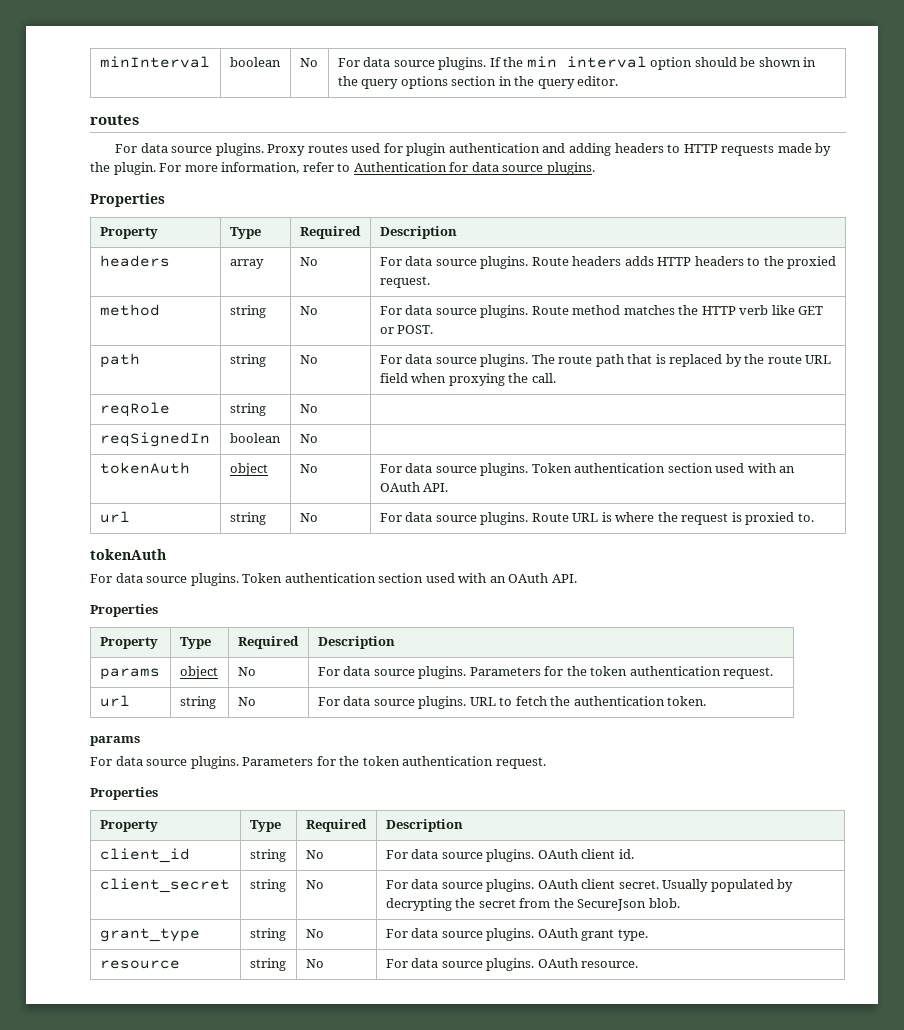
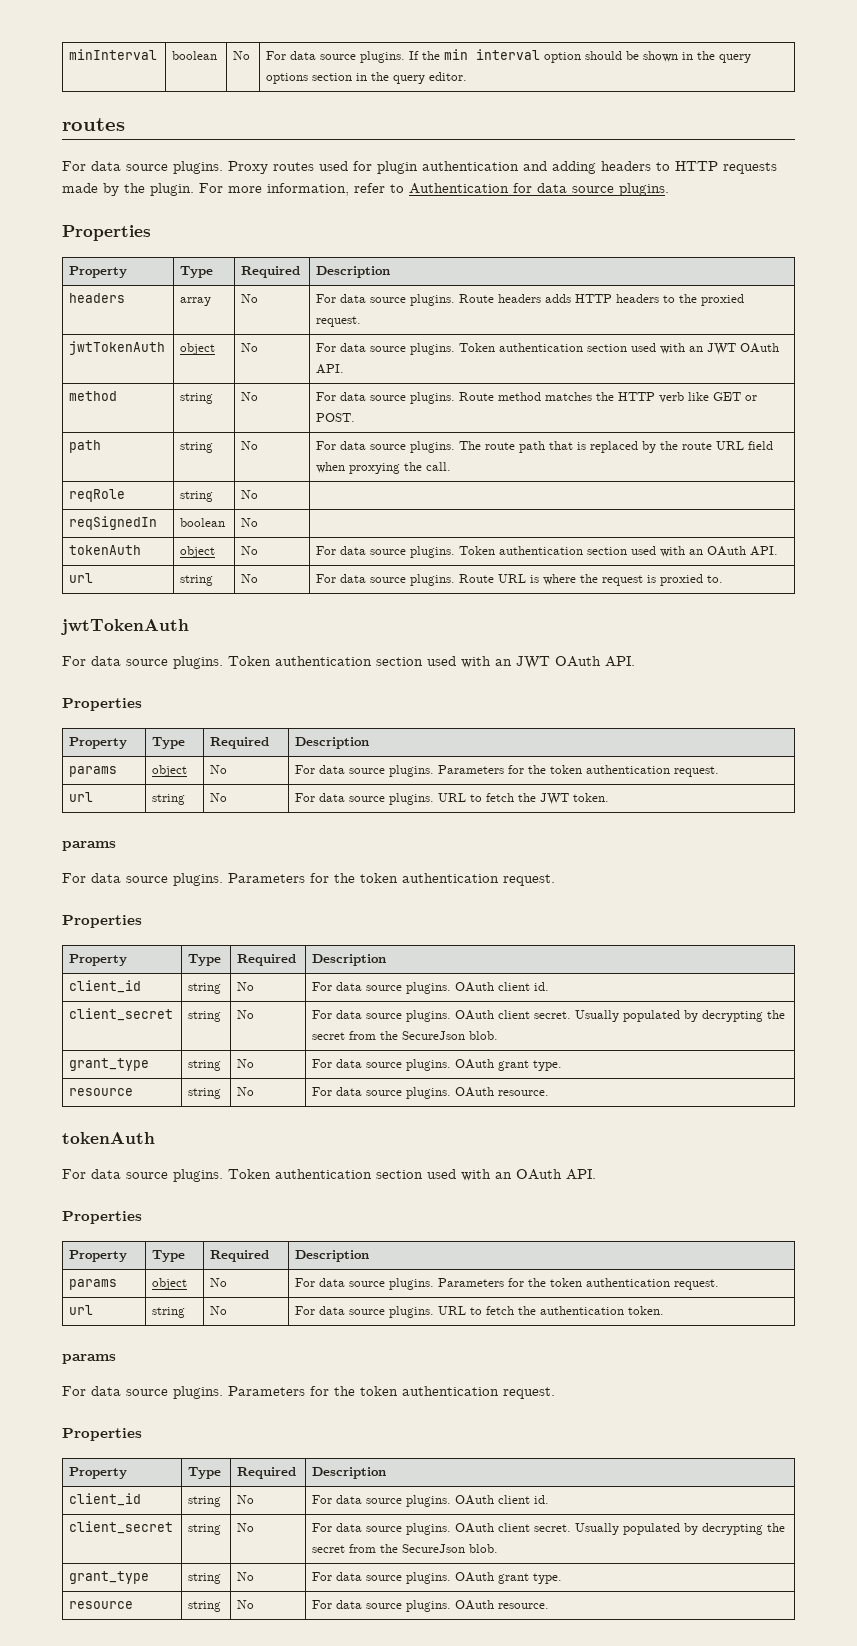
+ jwtTokenAuth | object | No | For data source plugins. Token authentication section used with an JWT OAuth API.
  url | string | No | For data source plugins. Route URL is where the request is proxied to.
+ jwtTokenAuth
+ For data source plugins. Token authentication section used with an JWT OAuth API.
+ Properties
+ Property | Type | Required | Description
+ params | object | No | For data source plugins. Parameters for the token authentication request.
+ url | string | No | For data source plugins. URL to fetch the JWT token.
+ params
+ For data source plugins. Parameters for the token authentication request.
+ Properties
+ Property | Type | Required | Description
+ client_id | string | No | For data source plugins. OAuth client id.
+ client_secret | string | No | For data source plugins. OAuth client secret. Usually populated by decrypting the secret from the SecureJson blob.
+ grant_type | string | No | For data source plugins. OAuth grant type.
+ resource | string | No | For data source plugins. OAuth resource.

